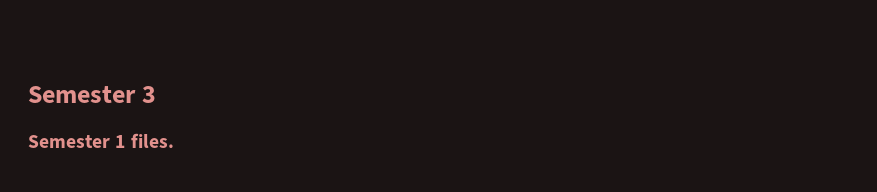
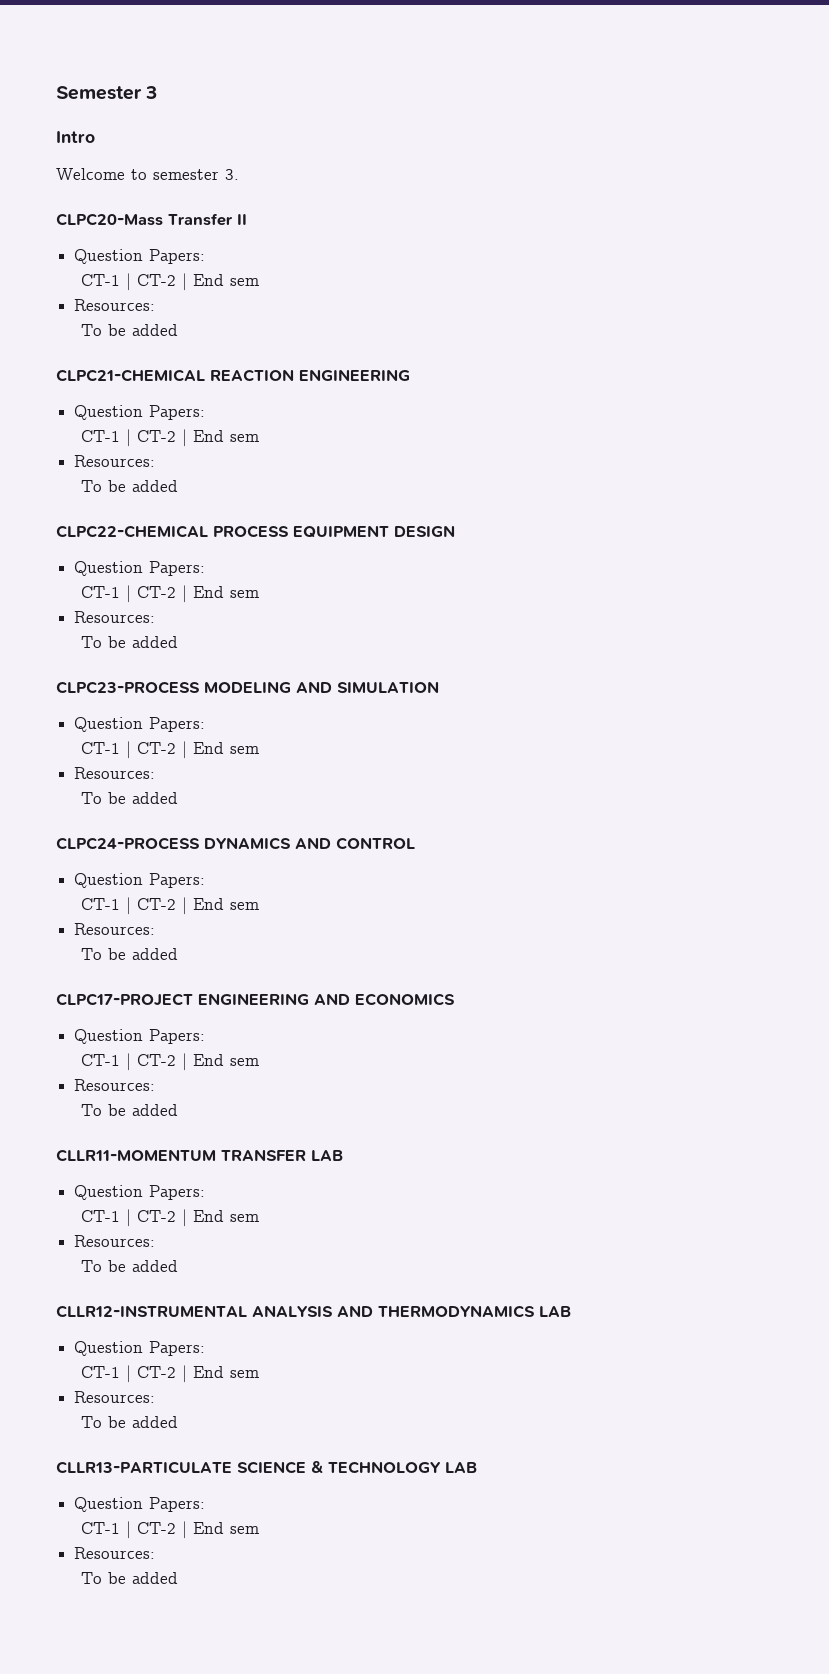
- Semester 1 files.
+ Intro
+ Welcome to semester 3.
+ CLPC20-Mass Transfer II
+ Question Papers:
+ CT-1 | CT-2 | End sem
+ Resources:
+ To be added
+ CLPC21-CHEMICAL REACTION ENGINEERING
+ Question Papers:
+ CT-1 | CT-2 | End sem
+ Resources:
+ To be added
+ CLPC22-CHEMICAL PROCESS EQUIPMENT DESIGN
+ Question Papers:
+ CT-1 | CT-2 | End sem
+ Resources:
+ To be added
+ CLPC23-PROCESS MODELING AND SIMULATION
+ Question Papers:
+ CT-1 | CT-2 | End sem
+ Resources:
+ To be added
+ CLPC24-PROCESS DYNAMICS AND CONTROL
+ Question Papers:
+ CT-1 | CT-2 | End sem
+ Resources:
+ To be added
+ CLPC17-PROJECT ENGINEERING AND ECONOMICS
+ Question Papers:
+ CT-1 | CT-2 | End sem
+ Resources:
+ To be added
+ CLLR11-MOMENTUM TRANSFER LAB
+ Question Papers:
+ CT-1 | CT-2 | End sem
+ Resources:
+ To be added
+ CLLR12-INSTRUMENTAL ANALYSIS AND THERMODYNAMICS LAB
+ Question Papers:
+ CT-1 | CT-2 | End sem
+ Resources:
+ To be added
+ CLLR13-PARTICULATE SCIENCE & TECHNOLOGY LAB
+ Question Papers:
+ CT-1 | CT-2 | End sem
+ Resources:
+ To be added

